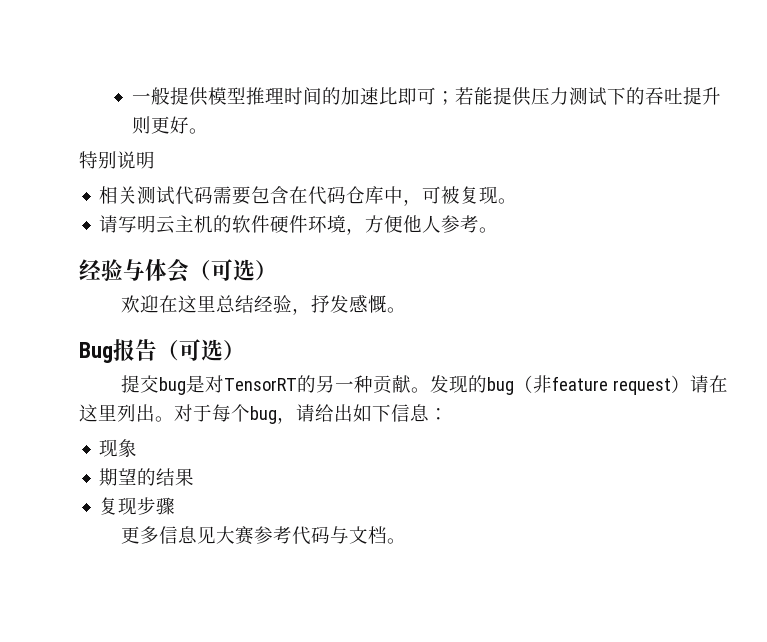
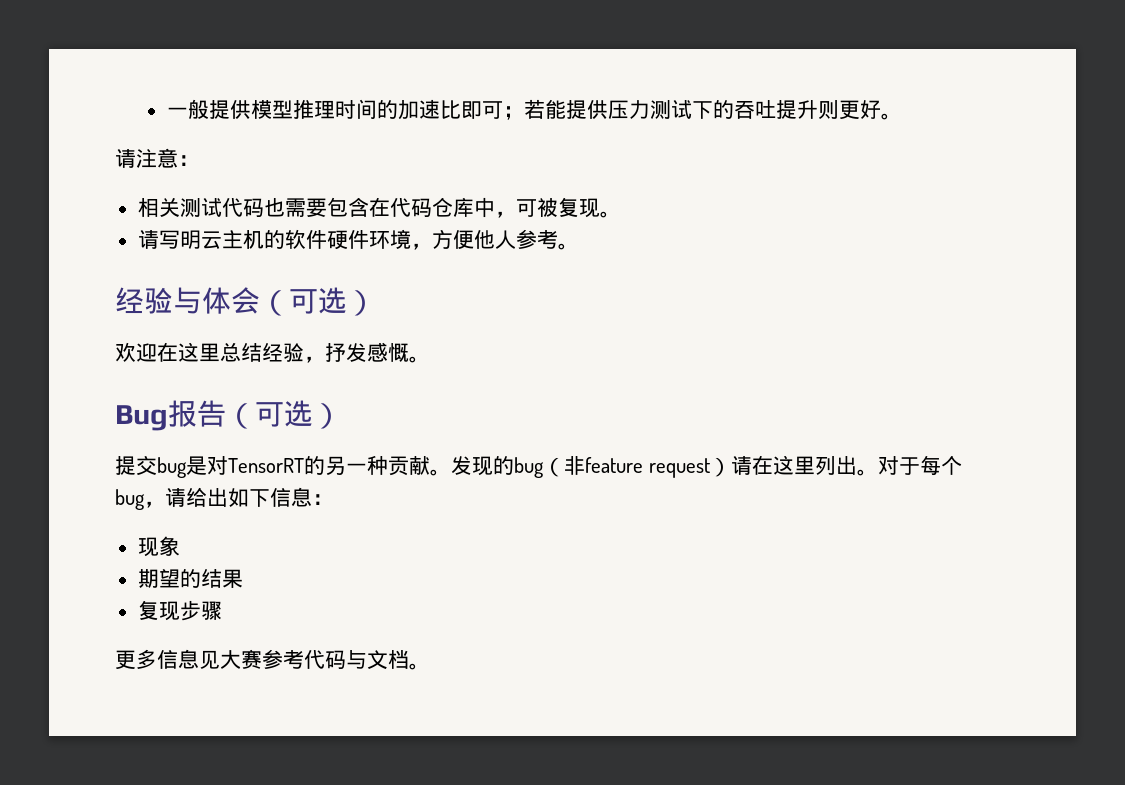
- 特别说明
+ 请注意：
- 相关测试代码需要包含在代码仓库中，可被复现。
+ 相关测试代码也需要包含在代码仓库中，可被复现。

